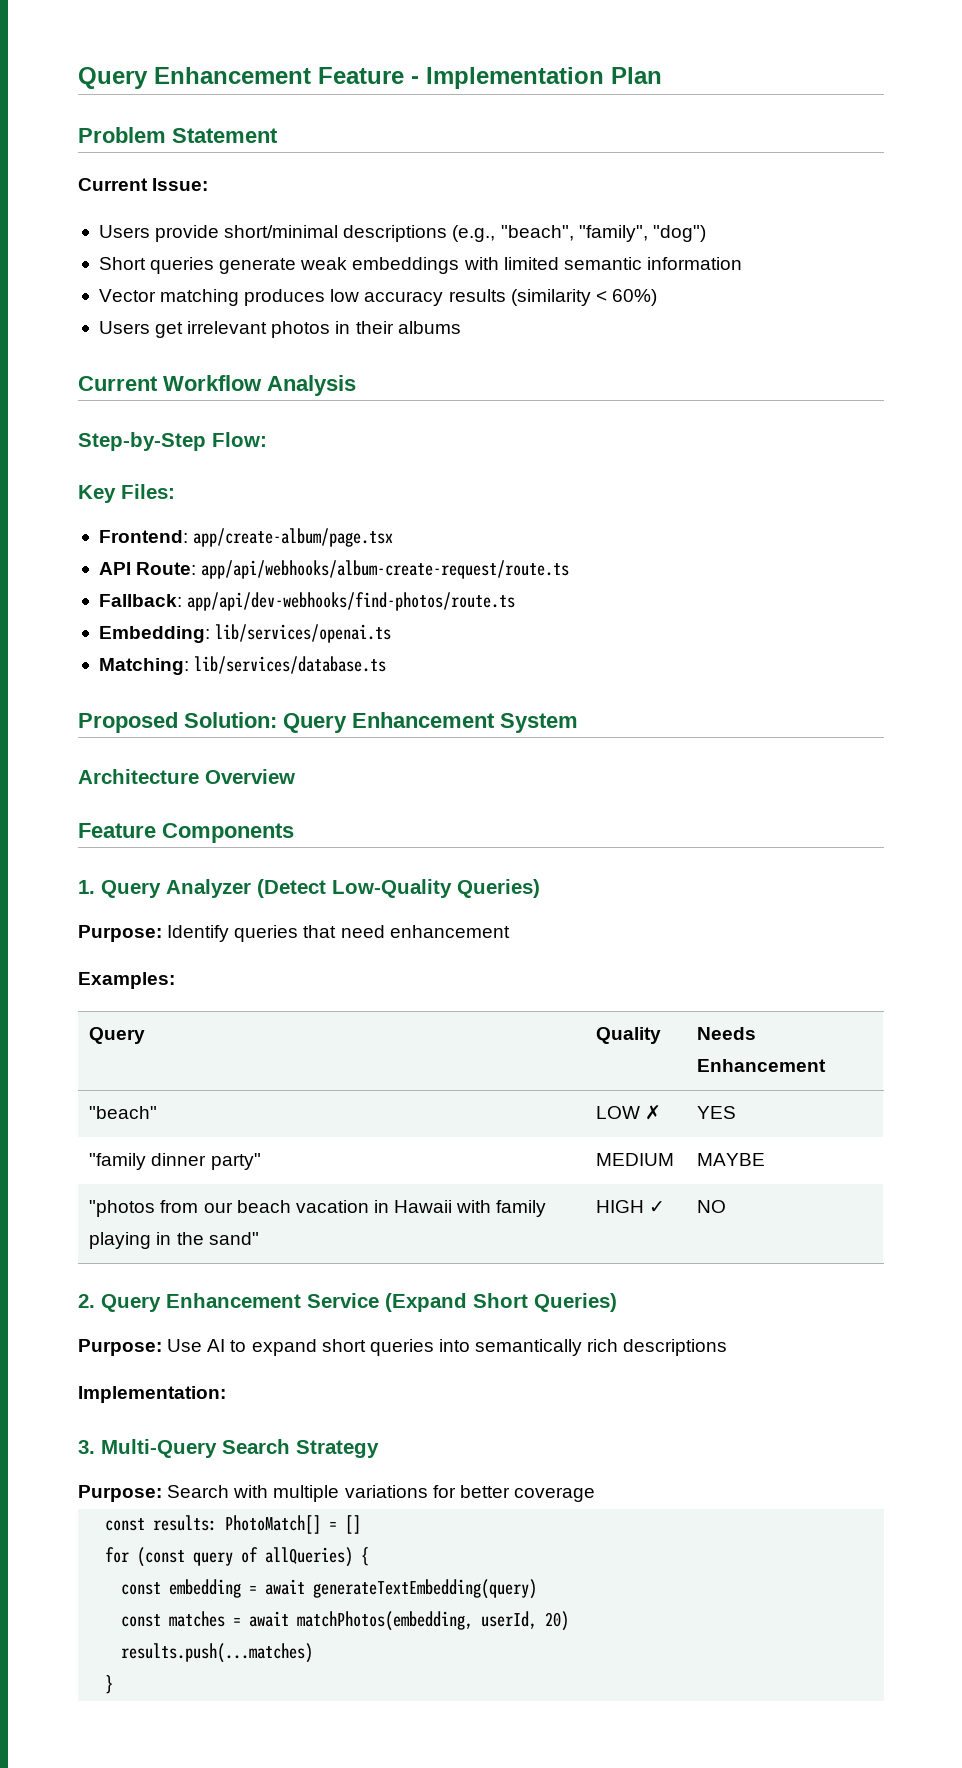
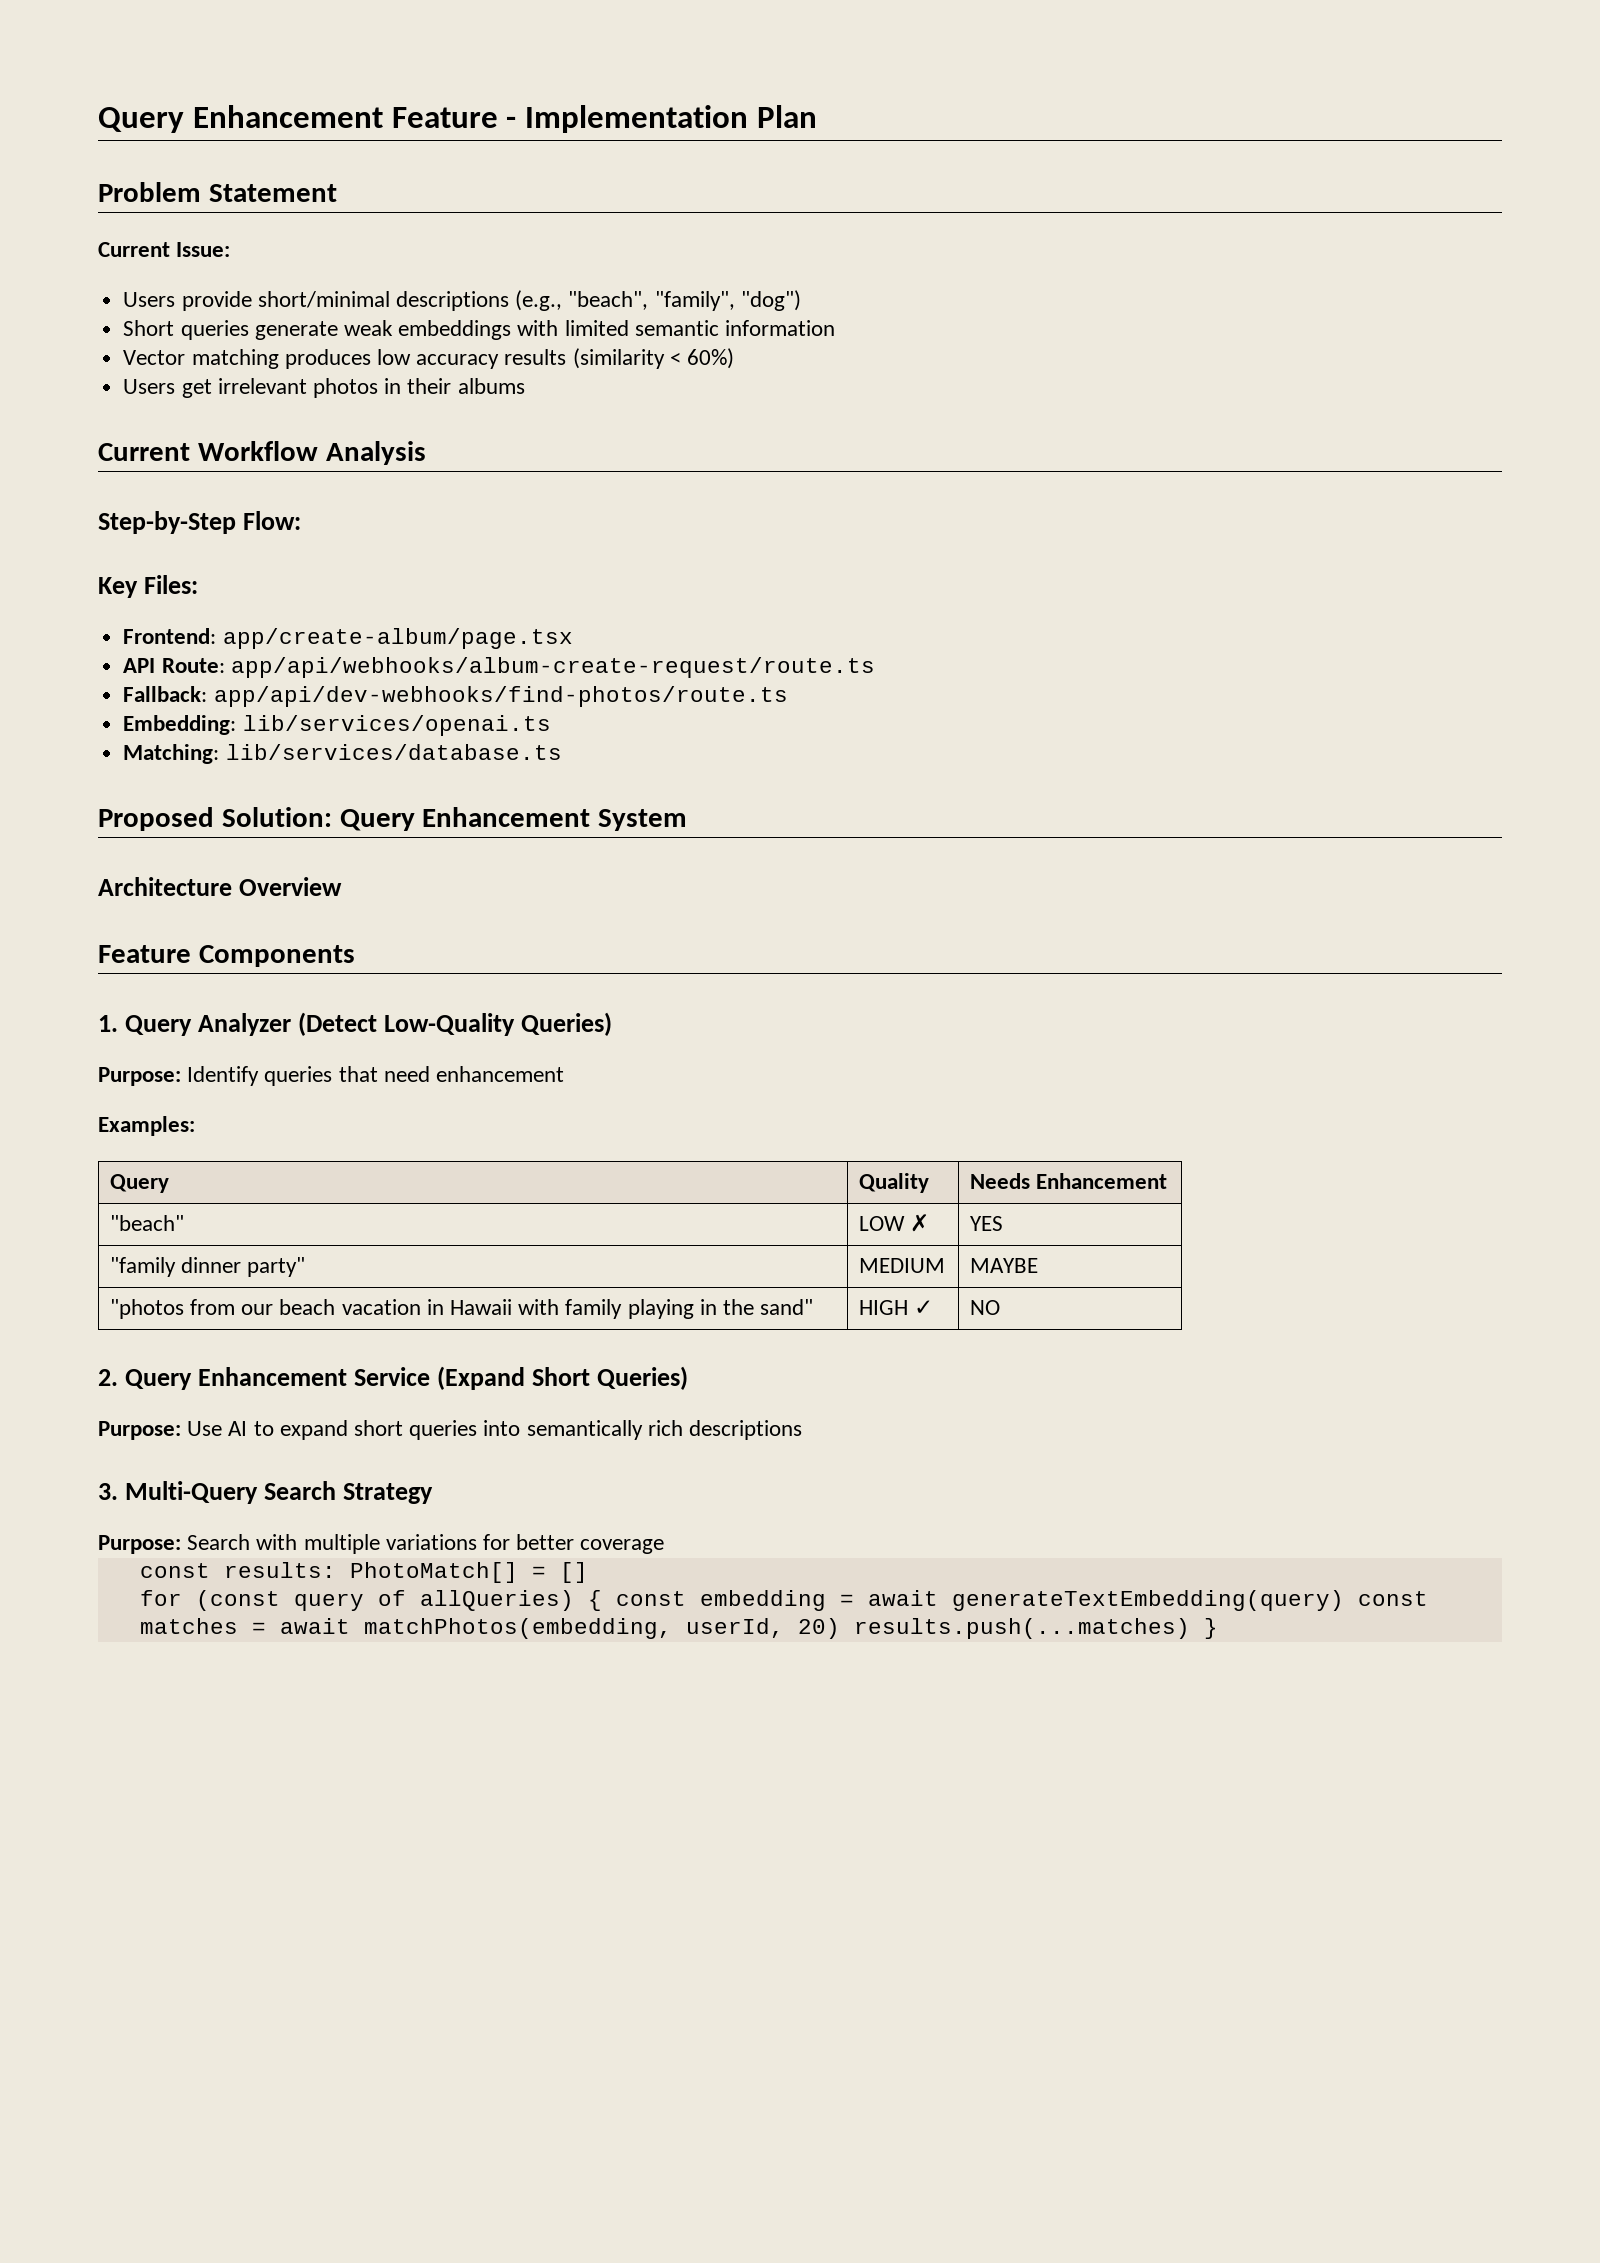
- Implementation:
- for (const query of allQueries) {
- const embedding = await generateTextEmbedding(query)
- const matches = await matchPhotos(embedding, userId, 20)
- results.push(...matches)
- }
+ for (const query of allQueries) { const embedding = await generateTextEmbedding(query) const matches = await matchPhotos(embedding, userId, 20) results.push(...matches) }

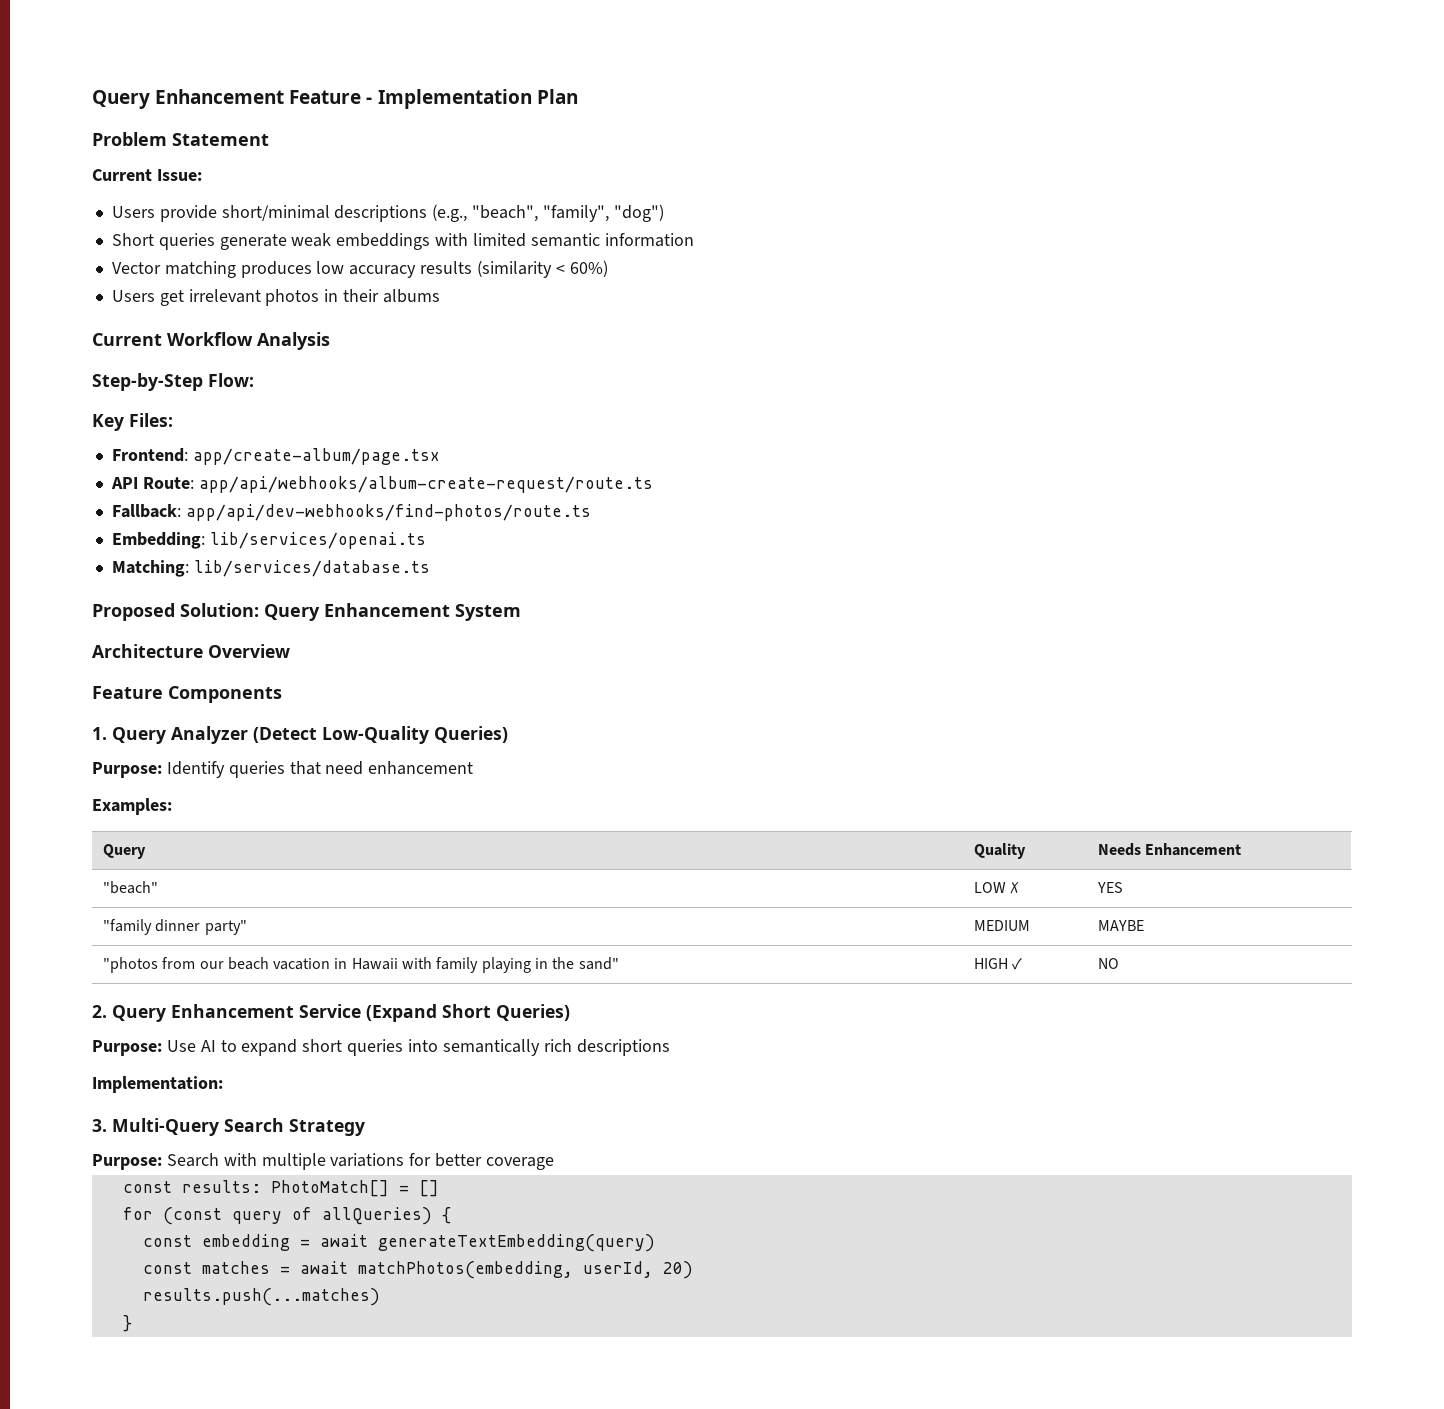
+ Implementation:
- for (const query of allQueries) { const embedding = await generateTextEmbedding(query) const matches = await matchPhotos(embedding, userId, 20) results.push(...matches) }
+ for (const query of allQueries) {
+ const embedding = await generateTextEmbedding(query)
+ const matches = await matchPhotos(embedding, userId, 20)
+ results.push(...matches)
+ }

